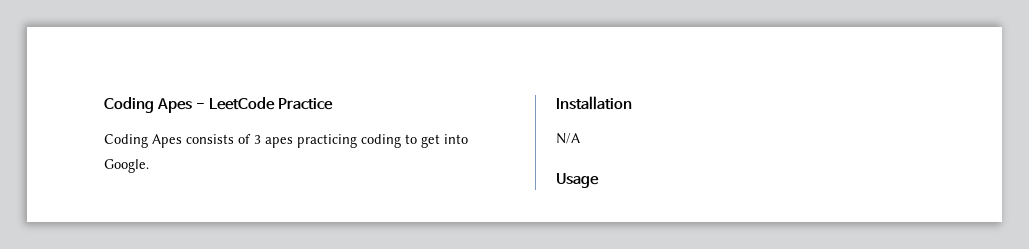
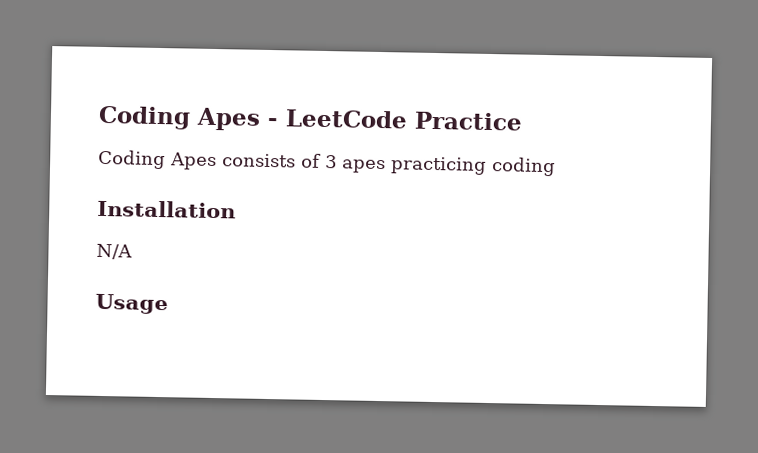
- Coding Apes consists of 3 apes practicing coding to get into Google.
+ Coding Apes consists of 3 apes practicing coding

